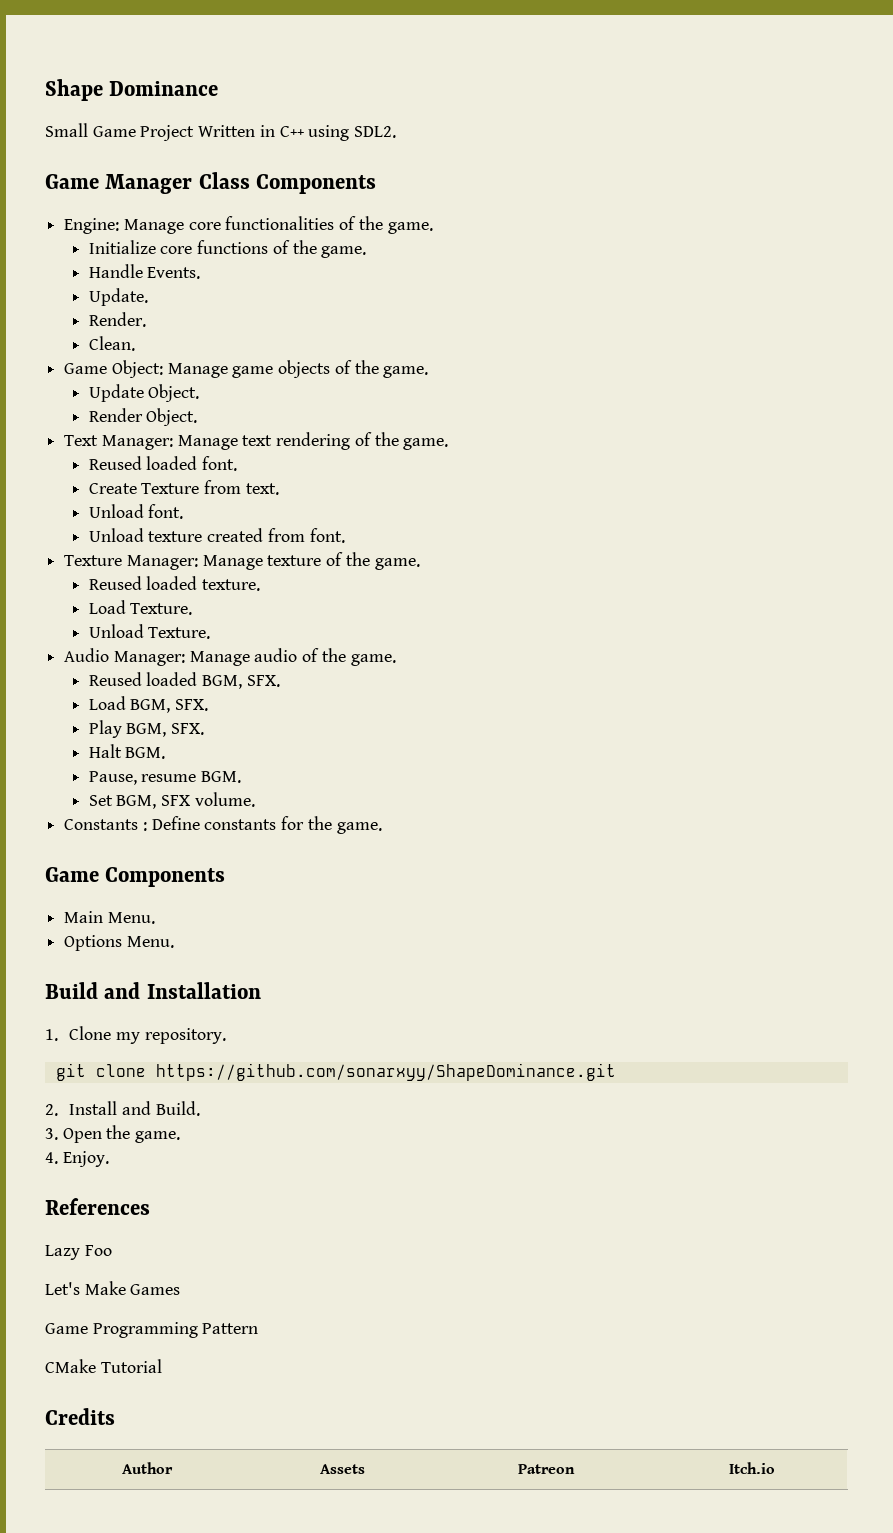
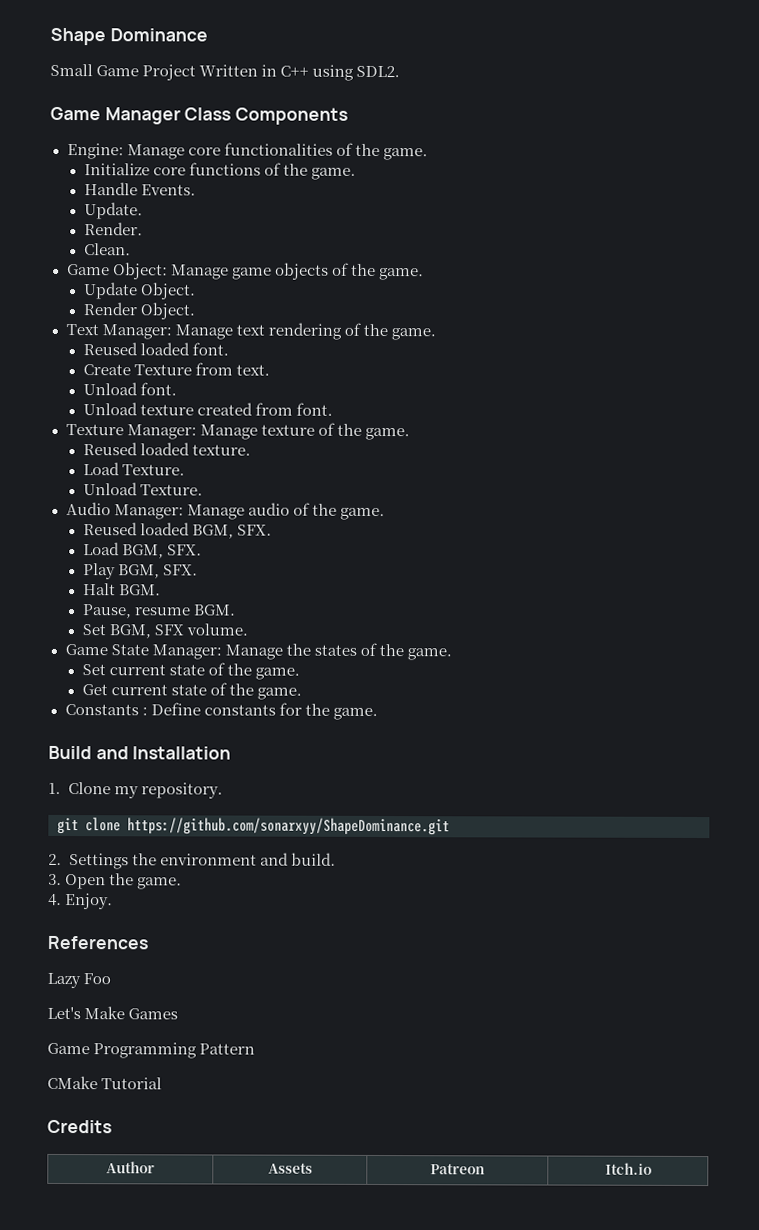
+ Game State Manager: Manage the states of the game.
+ Set current state of the game.
+ Get current state of the game.
- Game Components
- Main Menu.
- Options Menu.
- 2. Install and Build.
+ 2. Settings the environment and build.

